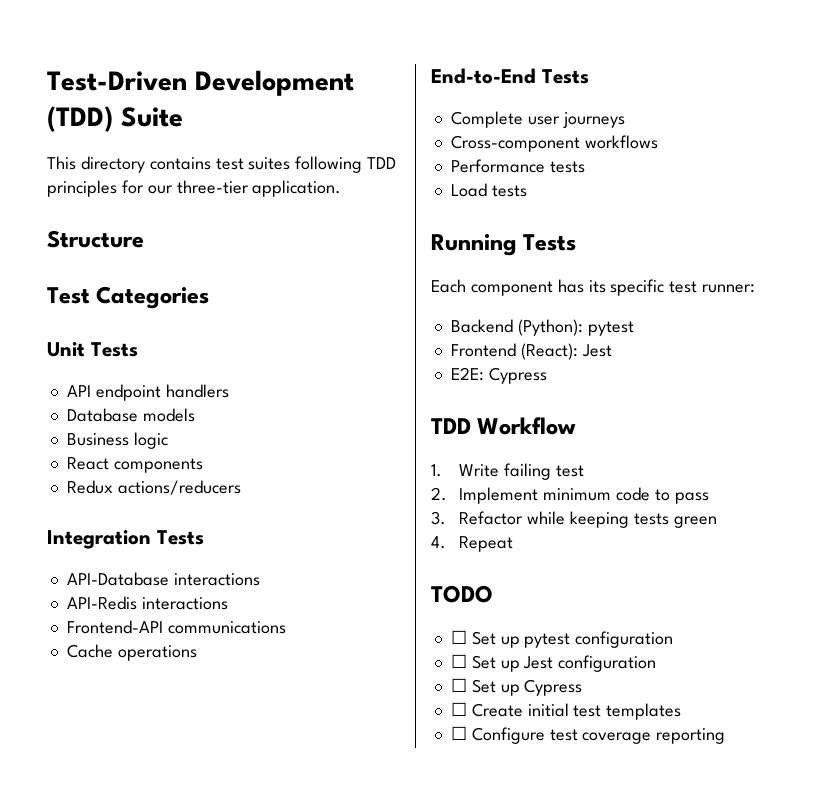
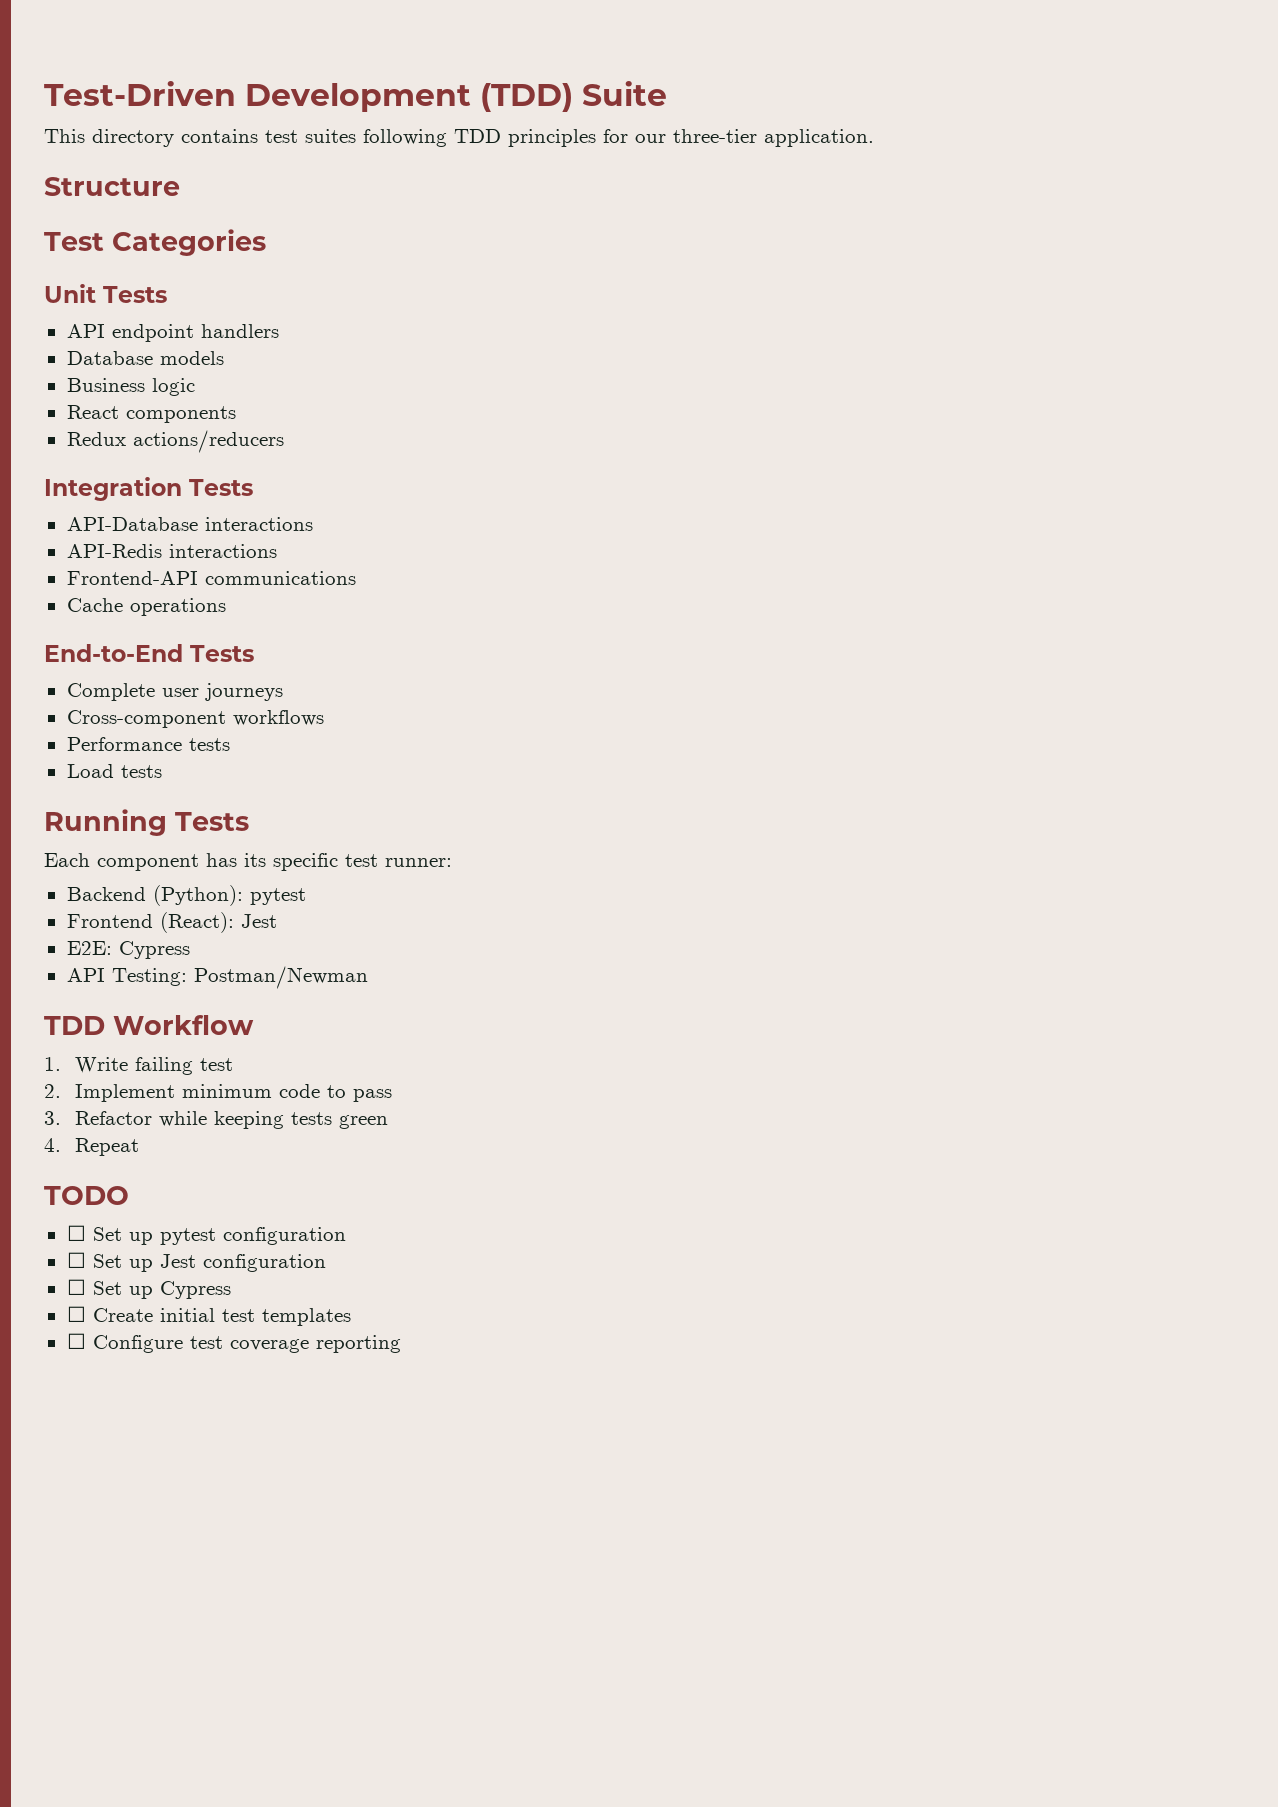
+ API Testing: Postman/Newman

